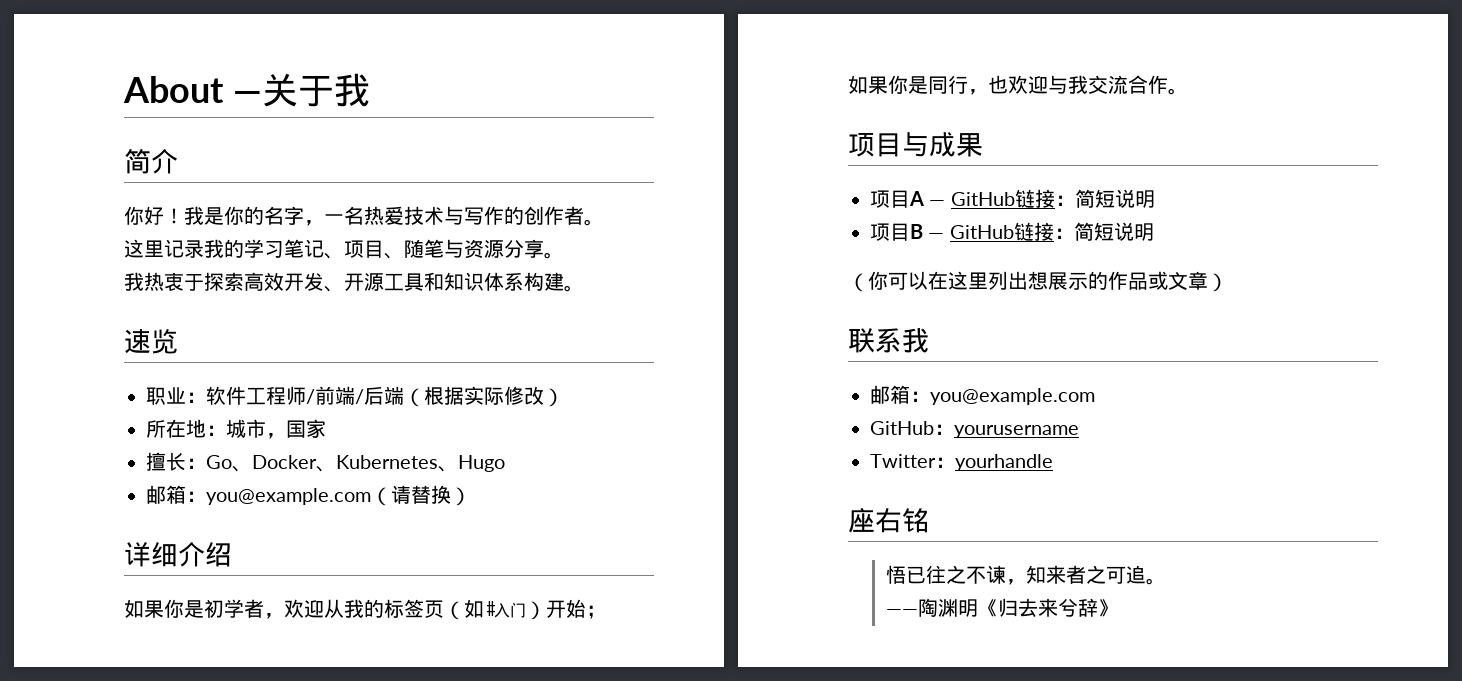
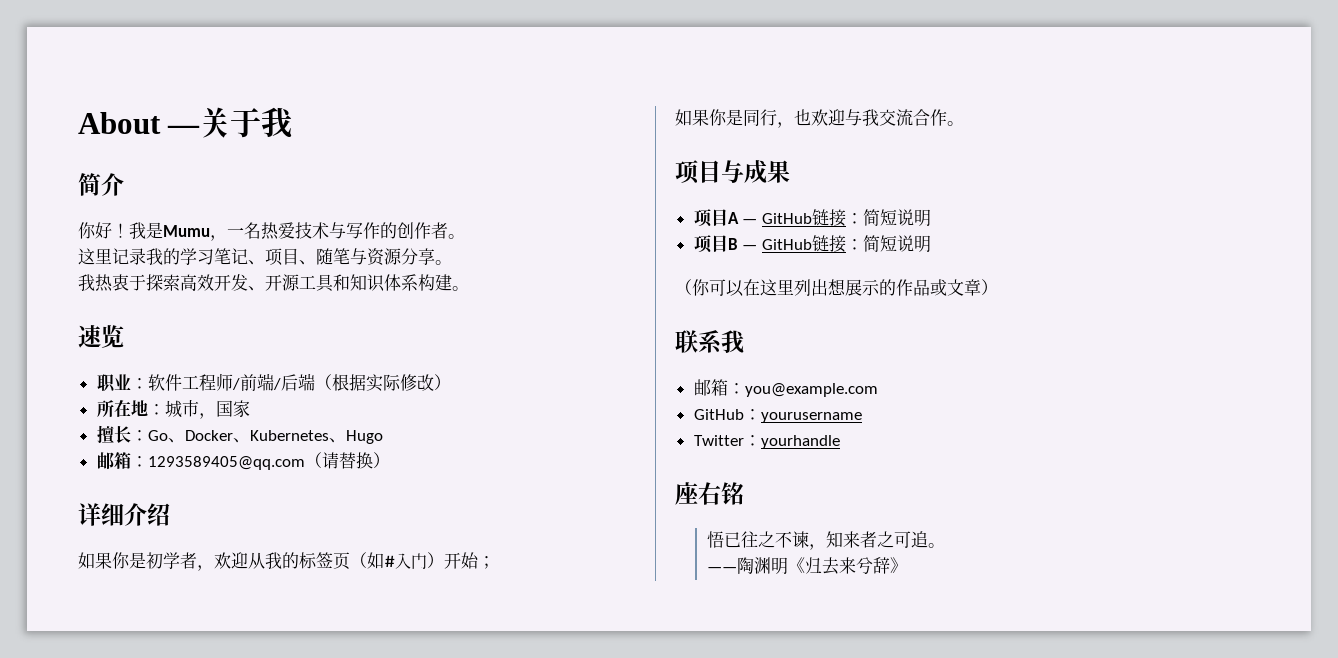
- 我是你的名字，一名热爱技术与写作的创作者。
+ 我是Mumu，一名热爱技术与写作的创作者。
- 邮箱：you@example.com（请替换）
+ 邮箱：1293589405@qq.com（请替换）

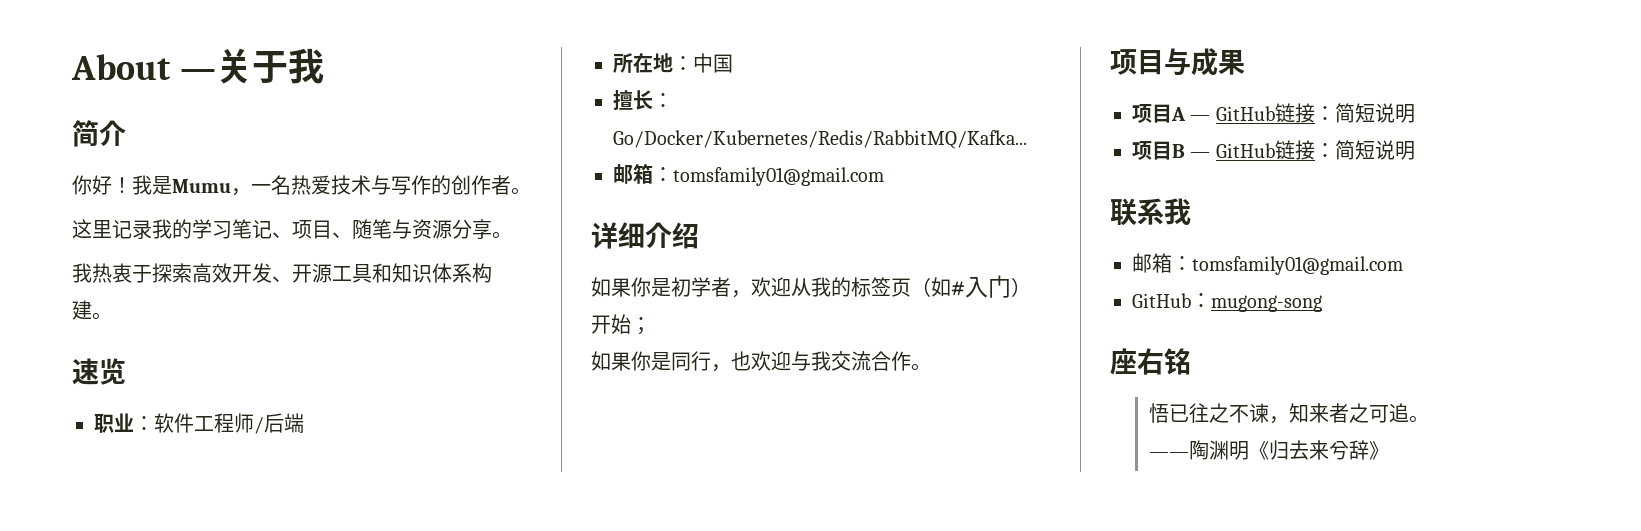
- 职业：软件工程师/前端/后端（根据实际修改）
+ 职业：软件工程师/后端
- 所在地：城市，国家
+ 所在地：中国
- 擅长：Go、Docker、Kubernetes、Hugo
- 邮箱：1293589405@qq.com（请替换）
+ 擅长：Go/Docker/Kubernetes/Redis/RabbitMQ/Kafka...
+ 邮箱：tomsfamily01@gmail.com
- （你可以在这里列出想展示的作品或文章）
  联系我
- 邮箱：you@example.com
+ 邮箱：tomsfamily01@gmail.com
- GitHub：yourusername
- Twitter：yourhandle
+ GitHub：mugong-song

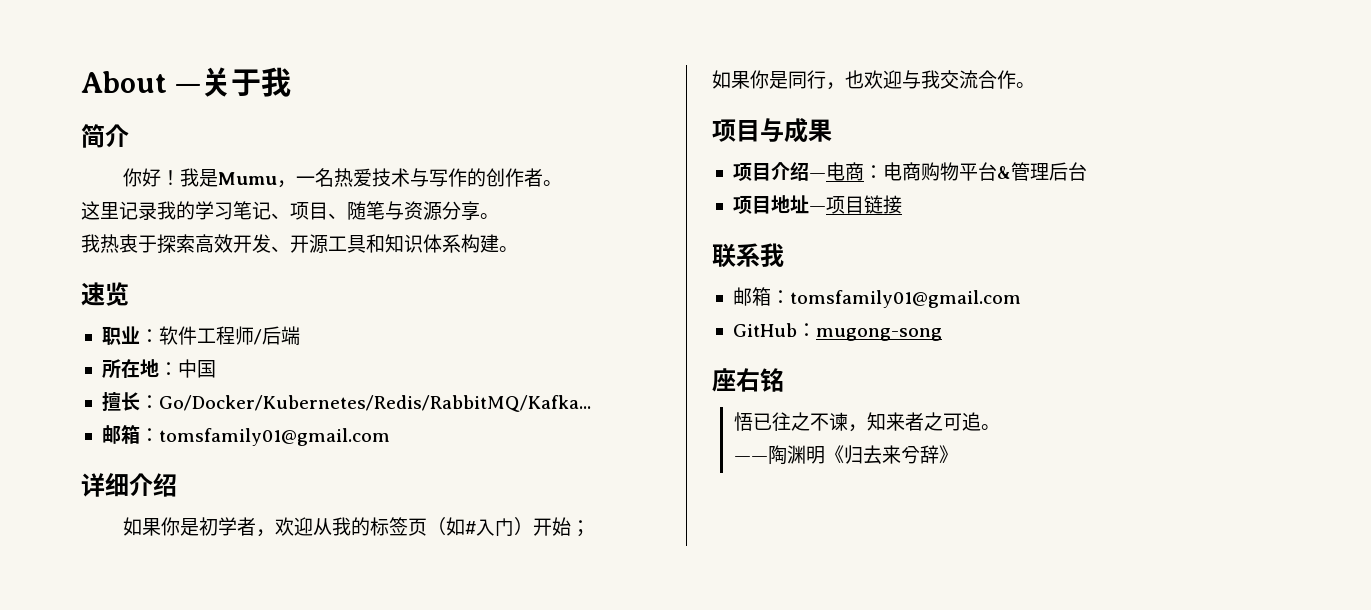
- 项目A — GitHub链接：简短说明
- 项目B — GitHub链接：简短说明
+ 项目介绍—电商：电商购物平台&管理后台
+ 项目地址—项目链接

